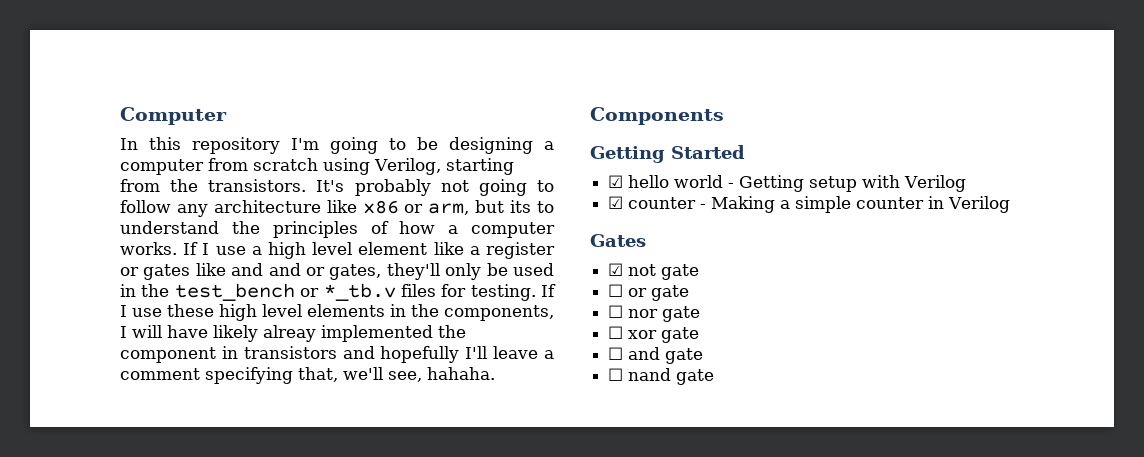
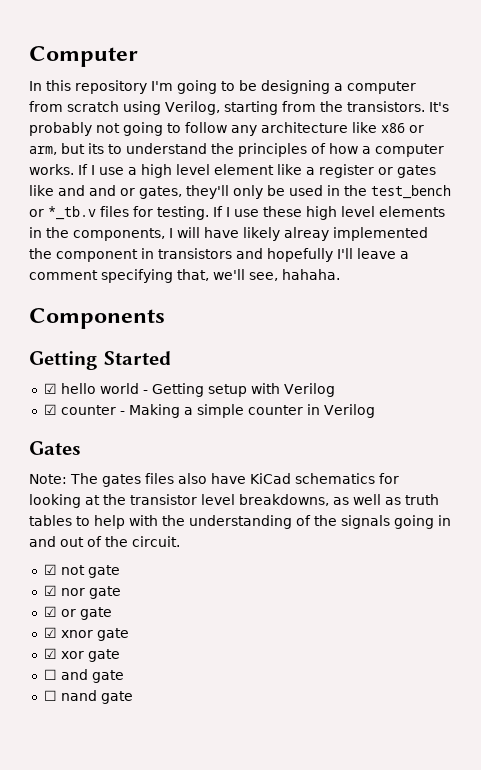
+ Note: The gates files also have KiCad schematics for looking at the transistor level breakdowns, as well as truth tables to help with the understanding of the signals going in and out of the circuit.
- ☐ or gate
+ ☑ nor gate
+ ☑ or gate
- ☐ nor gate
- ☐ xor gate
+ ☑ xnor gate
+ ☑ xor gate

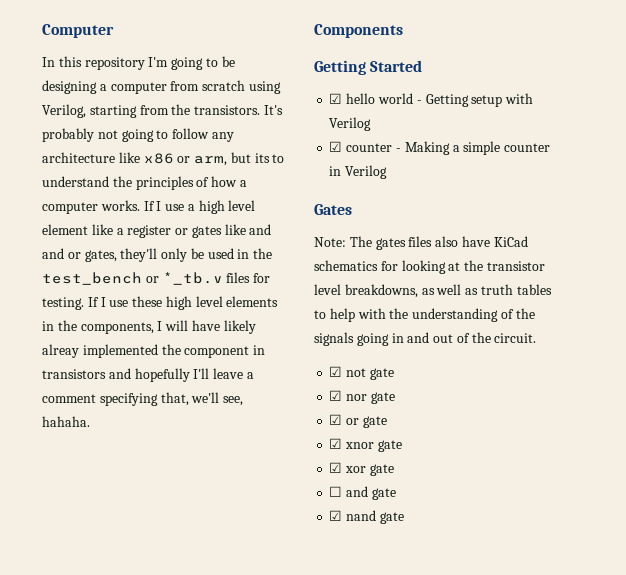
- ☐ nand gate
+ ☑ nand gate

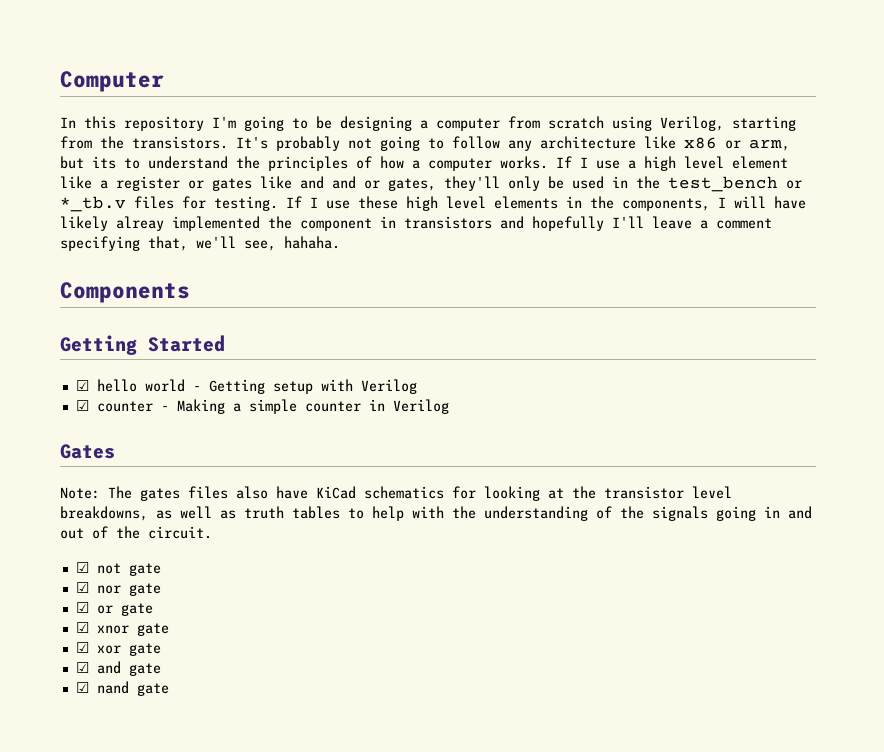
- ☐ and gate
+ ☑ and gate

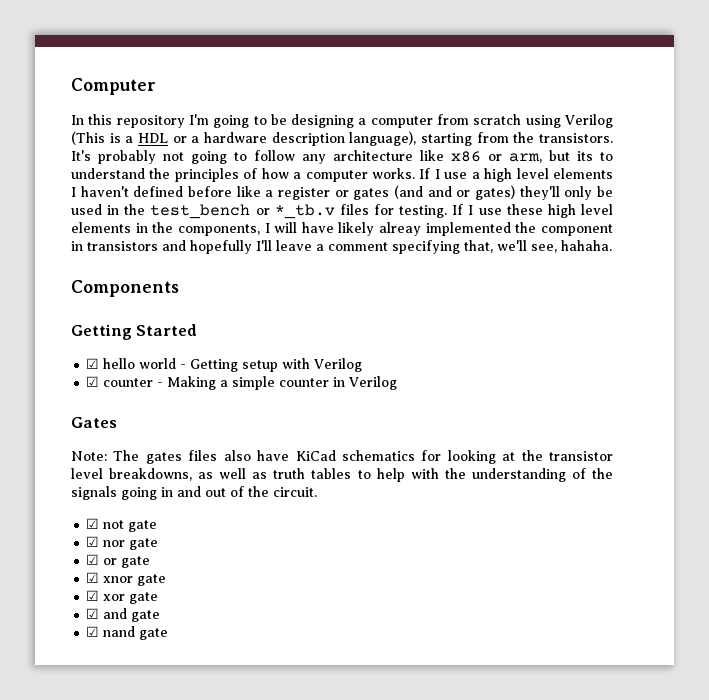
- In this repository I'm going to be designing a computer from scratch using Verilog, starting from the transistors.
+ In this repository I'm going to be designing a computer from scratch using Verilog (This is a HDL or a hardware description language), starting from the transistors.
- If I use a high level element like a register or gates like and and or gates, they'll only be used in the test_bench or *_tb.v files for testing.
+ If I use a high level elements I haven't defined before like a register or gates (and and or gates) they'll only be used in the test_bench or *_tb.v files for testing.

